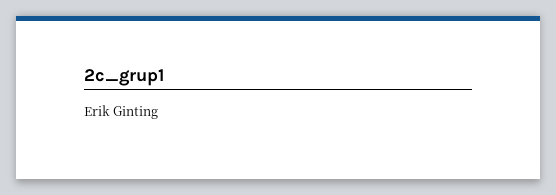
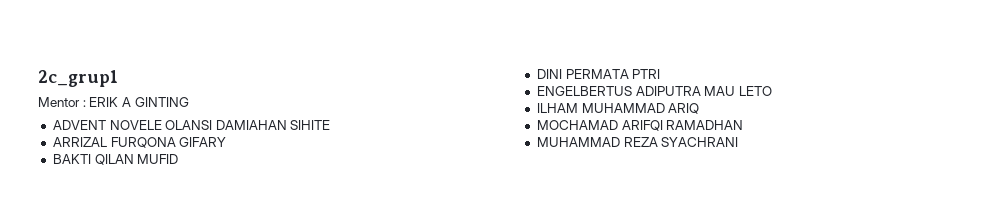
- Erik Ginting
+ Mentor : ERIK A GINTING
+ ADVENT NOVELE OLANSI DAMIAHAN SIHITE
+ ARRIZAL FURQONA GIFARY
+ BAKTI QILAN MUFID
+ DINI PERMATA PTRI
+ ENGELBERTUS ADIPUTRA MAU LETO
+ ILHAM MUHAMMAD ARIQ
+ MOCHAMAD ARIFQI RAMADHAN
+ MUHAMMAD REZA SYACHRANI

